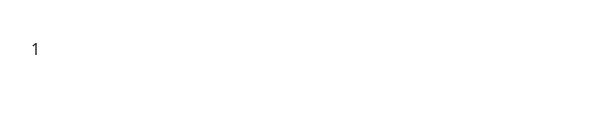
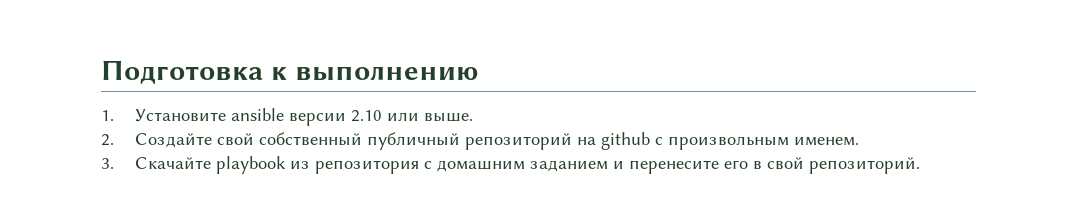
- 1
+ Подготовка к выполнению
+ 1. Установите ansible версии 2.10 или выше.
+ 2. Создайте свой собственный публичный репозиторий на github с произвольным именем.
+ 3. Скачайте playbook из репозитория с домашним заданием и перенесите его в свой репозиторий.

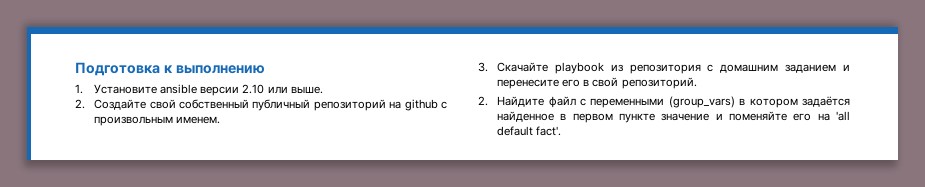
+ 2. Найдите файл с переменными (group_vars) в котором задаётся найденное в первом пункте значение и поменяйте его на 'all default fact'.

